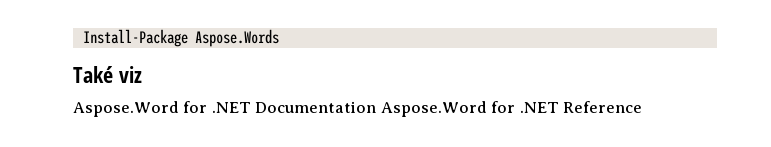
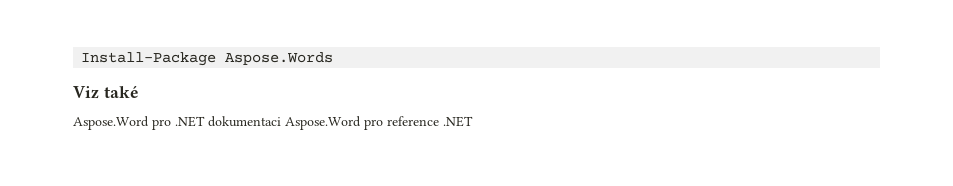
- Také viz
- Aspose.Word for .NET Documentation Aspose.Word for .NET Reference
+ Viz také
+ Aspose.Word pro .NET dokumentaci Aspose.Word pro reference .NET

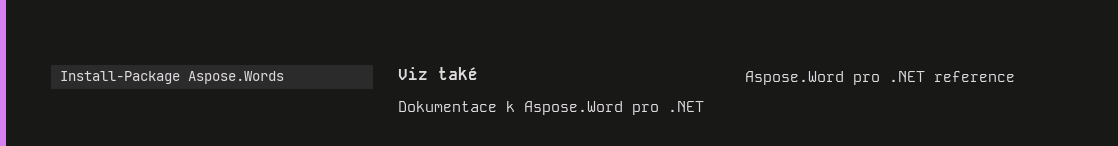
- Aspose.Word pro .NET dokumentaci Aspose.Word pro reference .NET
+ Dokumentace k Aspose.Word pro .NET Aspose.Word pro .NET reference

